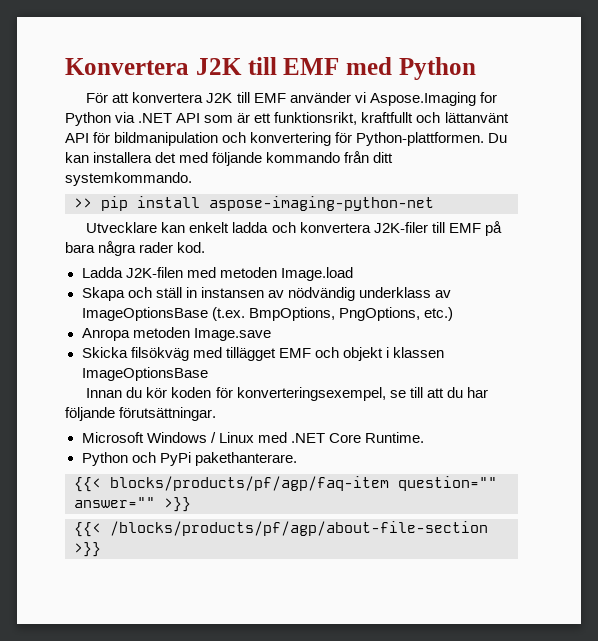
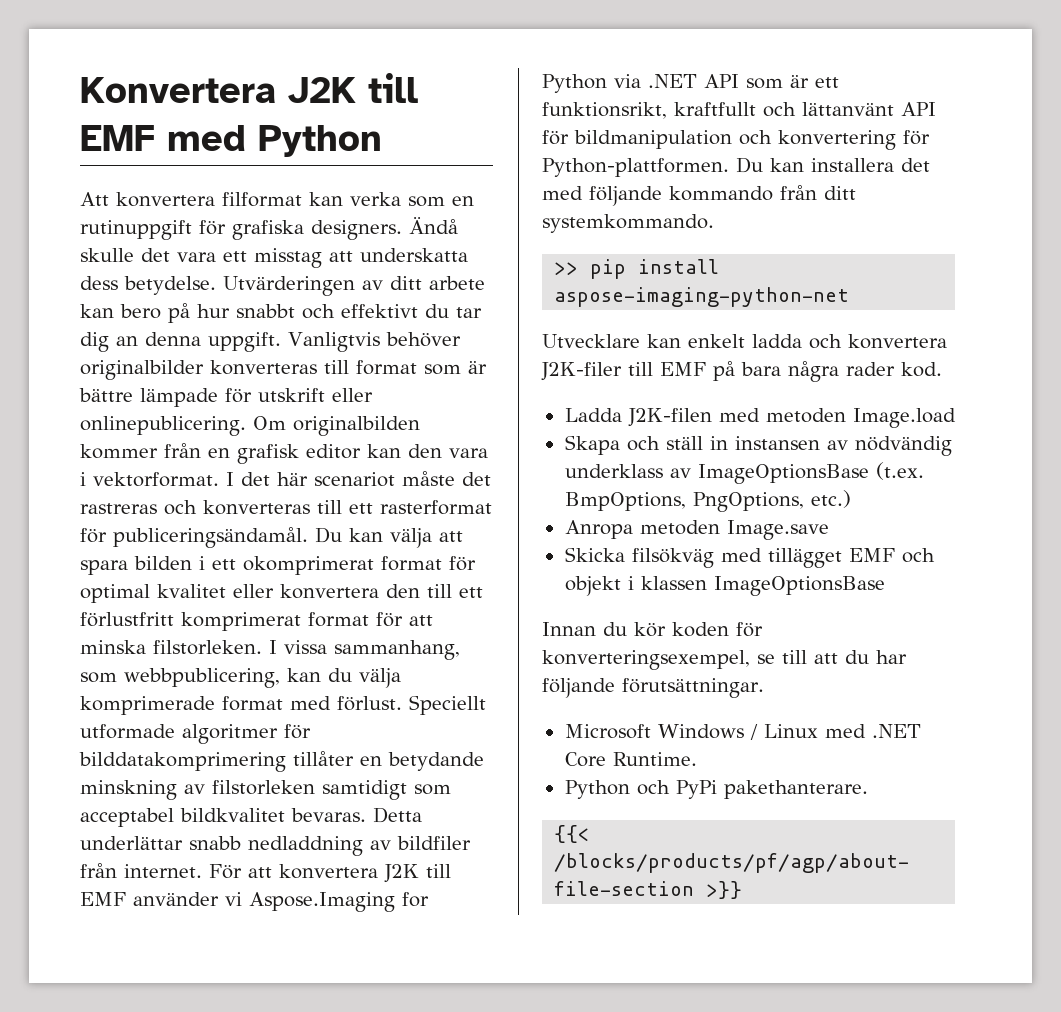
+ Att konvertera filformat kan verka som en rutinuppgift för grafiska designers. Ändå skulle det vara ett misstag att underskatta dess betydelse. Utvärderingen av ditt arbete kan bero på hur snabbt och effektivt du tar dig an denna uppgift. Vanligtvis behöver originalbilder konverteras till format som är bättre lämpade för utskrift eller onlinepublicering. Om originalbilden kommer från en grafisk editor kan den vara i vektorformat. I det här scenariot måste det rastreras och konverteras till ett rasterformat för publiceringsändamål. Du kan välja att spara bilden i ett okomprimerat format för optimal kvalitet eller konvertera den till ett förlustfritt komprimerat format för att minska filstorleken. I vissa sammanhang, som webbpublicering, kan du välja komprimerade format med förlust. Speciellt utformade algoritmer för bilddatakomprimering tillåter en betydande minskning av filstorleken samtidigt som acceptabel bildkvalitet bevaras. Detta underlättar snabb nedladdning av bildfiler från internet.
- {{< blocks/products/pf/agp/faq-item question="" answer="" >}}

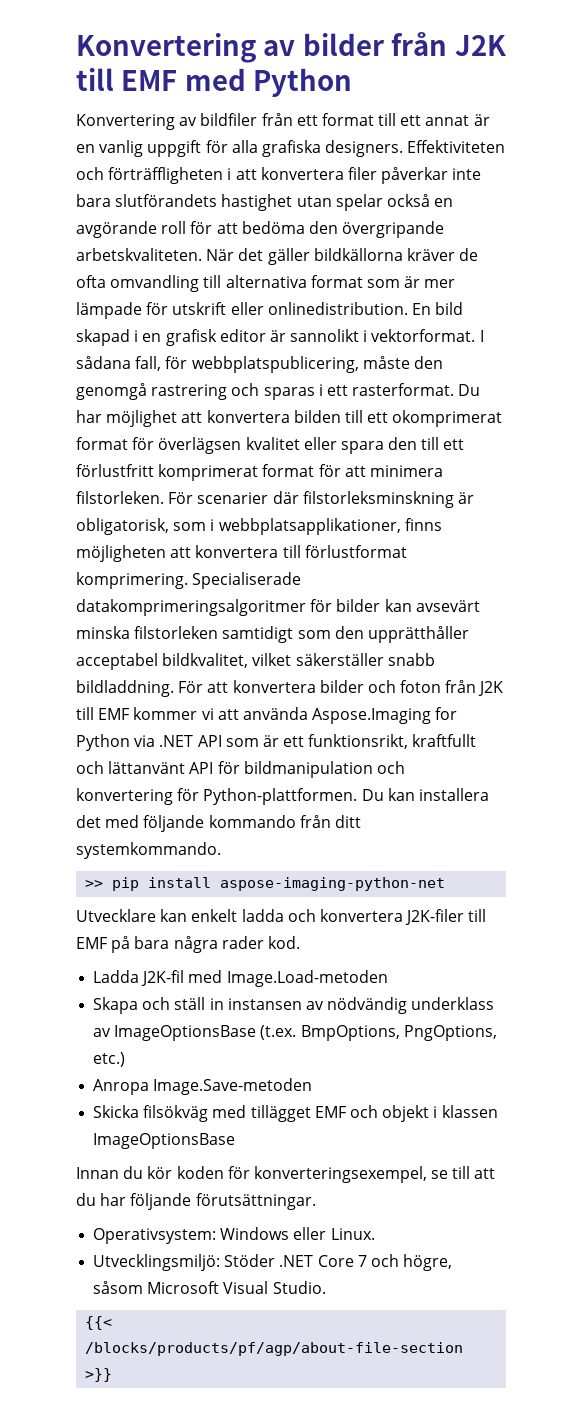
- Konvertera J2K till EMF med Python
+ Konvertering av bilder från J2K till EMF med Python
- Att konvertera filformat kan verka som en rutinuppgift för grafiska designers. Ändå skulle det vara ett misstag att underskatta dess betydelse. Utvärderingen av ditt arbete kan bero på hur snabbt och effektivt du tar dig an denna uppgift. Vanligtvis behöver originalbilder konverteras till format som är bättre lämpade för utskrift eller onlinepublicering. Om originalbilden kommer från en grafisk editor kan den vara i vektorformat. I det här scenariot måste det rastreras och konverteras till ett rasterformat för publiceringsändamål. Du kan välja att spara bilden i ett okomprimerat format för optimal kvalitet eller konvertera den till ett förlustfritt komprimerat format för att minska filstorleken. I vissa sammanhang, som webbpublicering, kan du välja komprimerade format med förlust. Speciellt utformade algoritmer för bilddatakomprimering tillåter en betydande minskning av filstorleken samtidigt som acceptabel bildkvalitet bevaras. Detta underlättar snabb nedladdning av bildfiler från internet. För att konvertera J2K till EMF använder vi Aspose.Imaging for Python via .NET API som är ett funktionsrikt, kraftfullt och lättanvänt API för bildmanipulation och konvertering för Python-plattformen.
+ Konvertering av bildfiler från ett format till ett annat är en vanlig uppgift för alla grafiska designers. Effektiviteten och förträffligheten i att konvertera filer påverkar inte bara slutförandets hastighet utan spelar också en avgörande roll för att bedöma den övergripande arbetskvaliteten. När det gäller bildkällorna kräver de ofta omvandling till alternativa format som är mer lämpade för utskrift eller onlinedistribution. En bild skapad i en grafisk editor är sannolikt i vektorformat. I sådana fall, för webbplatspublicering, måste den genomgå rastrering och sparas i ett rasterformat. Du har möjlighet att konvertera bilden till ett okomprimerat format för överlägsen kvalitet eller spara den till ett förlustfritt komprimerat format för att minimera filstorleken. För scenarier där filstorleksminskning är obligatorisk, som i webbplatsapplikationer, finns möjligheten att konvertera till förlustformat komprimering. Specialiserade datakomprimeringsalgoritmer för bilder kan avsevärt minska filstorleken samtidigt som den upprätthåller acceptabel bildkvalitet, vilket säkerställer snabb bildladdning. För att konvertera bilder och foton från J2K till EMF kommer vi att använda Aspose.Imaging for Python via .NET API som är ett funktionsrikt, kraftfullt och lättanvänt API för bildmanipulation och konvertering för Python-plattformen.
- Ladda J2K-filen med metoden Image.load
+ Ladda J2K-fil med Image.Load-metoden
- Anropa metoden Image.save
+ Anropa Image.Save-metoden
- Microsoft Windows / Linux med .NET Core Runtime.
- Python och PyPi pakethanterare.
+ Operativsystem: Windows eller Linux.
+ Utvecklingsmiljö: Stöder .NET Core 7 och högre, såsom Microsoft Visual Studio.

